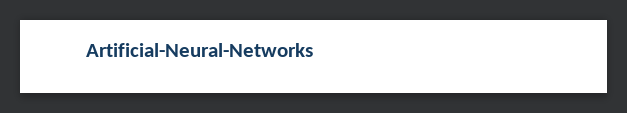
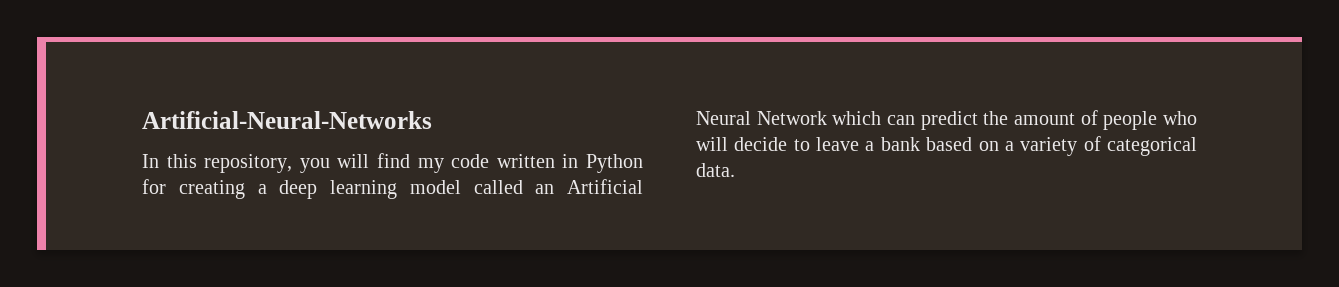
+ In this repository, you will find my code written in Python for creating a deep learning model called an Artificial Neural Network which can predict the amount of people who will decide to leave a bank based on a variety of categorical data.

